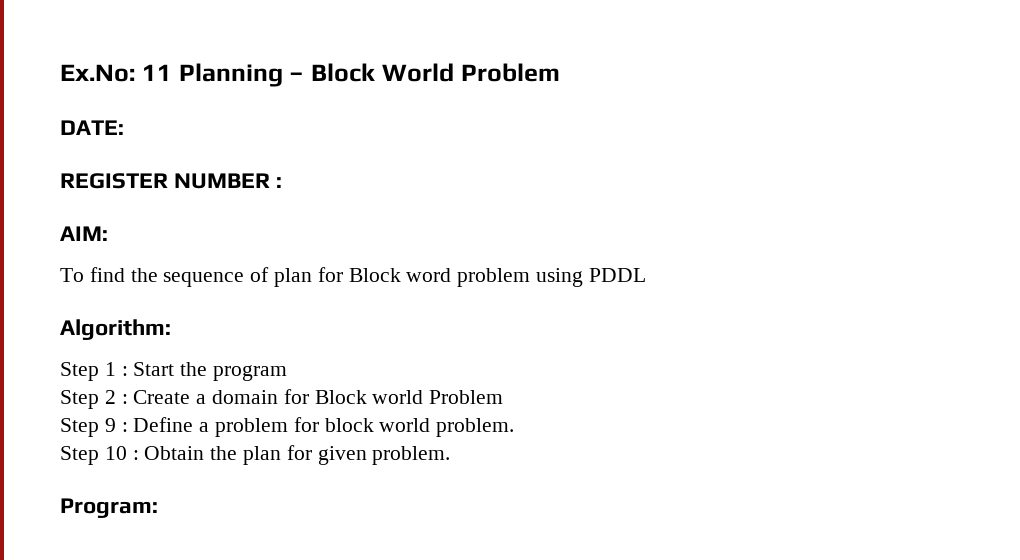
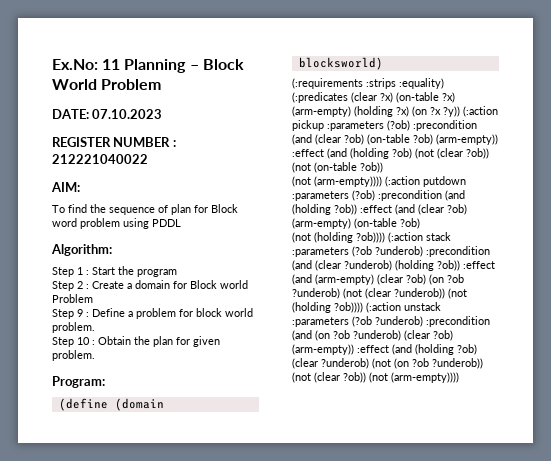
- DATE:
+ DATE: 07.10.2023
- REGISTER NUMBER :
+ REGISTER NUMBER : 212221040022
+ (define (domain blocksworld)
+ (:requirements :strips :equality) (:predicates (clear ?x) (on-table ?x) (arm-empty) (holding ?x) (on ?x ?y)) (:action pickup :parameters (?ob) :precondition (and (clear ?ob) (on-table ?ob) (arm-empty)) :effect (and (holding ?ob) (not (clear ?ob)) (not (on-table ?ob))
+ (not (arm-empty)))) (:action putdown :parameters (?ob) :precondition (and (holding ?ob)) :effect (and (clear ?ob) (arm-empty) (on-table ?ob)
+ (not (holding ?ob)))) (:action stack :parameters (?ob ?underob) :precondition (and (clear ?underob) (holding ?ob)) :effect (and (arm-empty) (clear ?ob) (on ?ob ?underob) (not (clear ?underob)) (not (holding ?ob)))) (:action unstack :parameters (?ob ?underob) :precondition (and (on ?ob ?underob) (clear ?ob) (arm-empty)) :effect (and (holding ?ob) (clear ?underob) (not (on ?ob ?underob)) (not (clear ?ob)) (not (arm-empty))))

